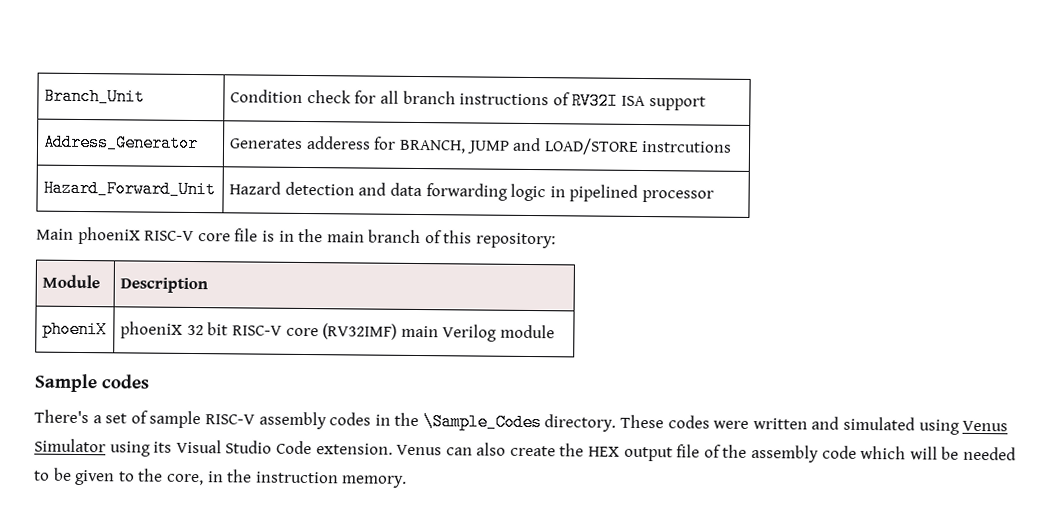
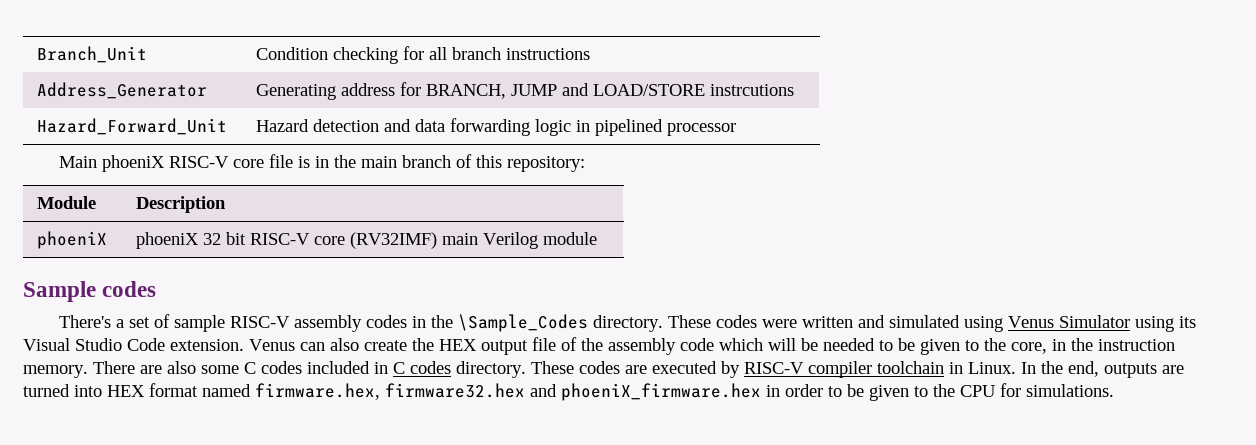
- Branch_Unit | Condition check for all branch instructions of RV32I ISA support
+ Branch_Unit | Condition checking for all branch instructions
- Address_Generator | Generates adderess for BRANCH, JUMP and LOAD/STORE instrcutions
+ Address_Generator | Generating address for BRANCH, JUMP and LOAD/STORE instrcutions
+ There are also some C codes included in C codes directory. These codes are executed by RISC-V compiler toolchain in Linux. In the end, outputs are turned into HEX format named firmware.hex, firmware32.hex and phoeniX_firmware.hex in order to be given to the CPU for simulations.

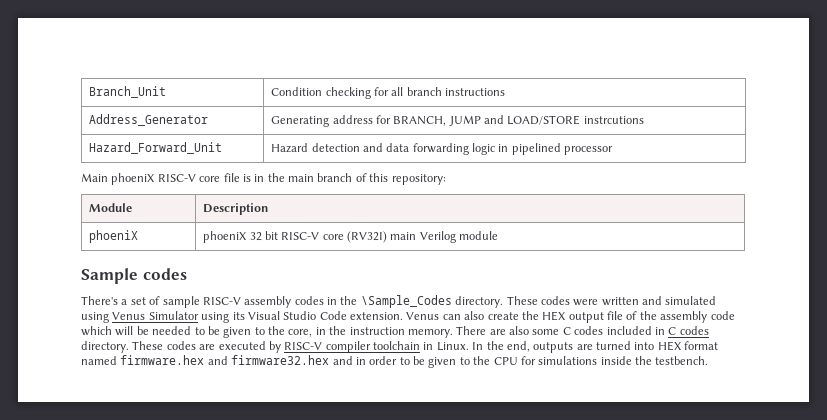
- phoeniX | phoeniX 32 bit RISC-V core (RV32IMF) main Verilog module
+ phoeniX | phoeniX 32 bit RISC-V core (RV32I) main Verilog module
- In the end, outputs are turned into HEX format named firmware.hex, firmware32.hex and phoeniX_firmware.hex in order to be given to the CPU for simulations.
+ In the end, outputs are turned into HEX format named firmware.hex and firmware32.hex and in order to be given to the CPU for simulations inside the testbench.

